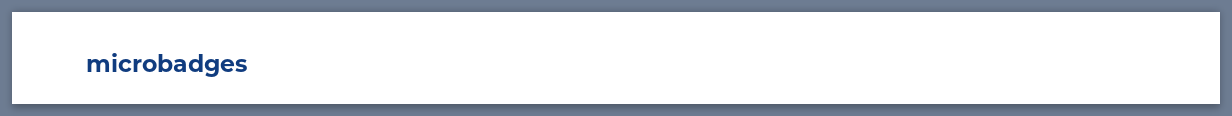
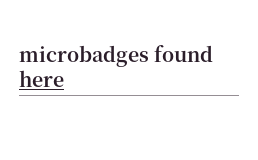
- microbadges
+ microbadges found here

